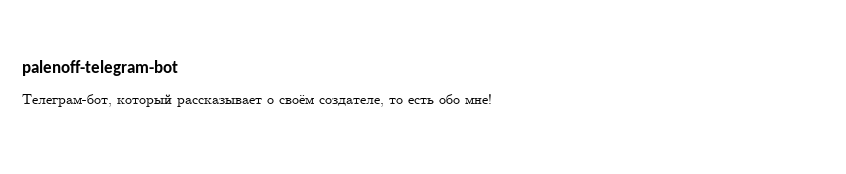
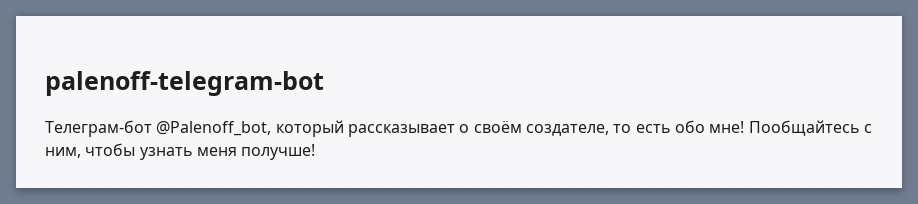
- Телеграм-бот, который рассказывает о своём создателе, то есть обо мне!
+ Телеграм-бот @Palenoff_bot, который рассказывает о своём создателе, то есть обо мне!
+ Пообщайтесь с ним, чтобы узнать меня получше!

